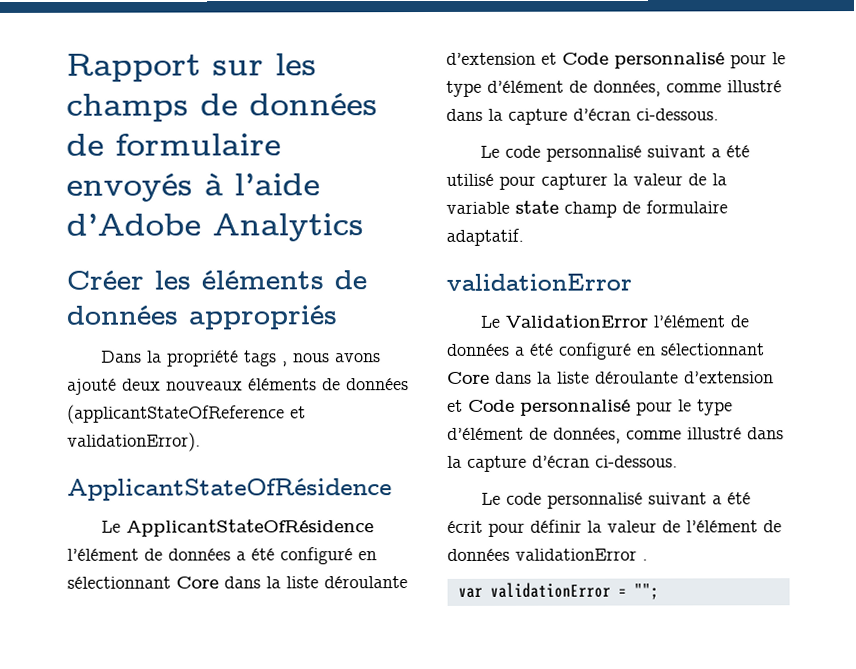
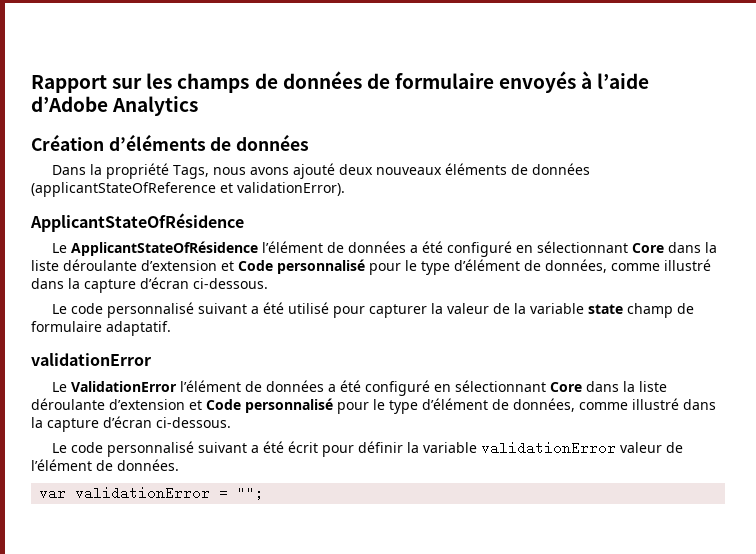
- Créer les éléments de données appropriés
+ Création d’éléments de données
- Dans la propriété tags , nous avons ajouté deux nouveaux éléments de données (applicantStateOfReference et validationError).
+ Dans la propriété Tags, nous avons ajouté deux nouveaux éléments de données (applicantStateOfReference et validationError).
- Le code personnalisé suivant a été écrit pour définir la valeur de l’élément de données validationError .
+ Le code personnalisé suivant a été écrit pour définir la variable validationError valeur de l’élément de données.

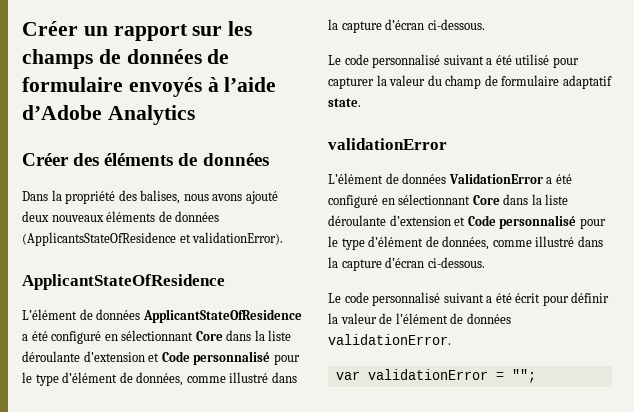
- Rapport sur les champs de données de formulaire envoyés à l’aide d’Adobe Analytics
+ Créer un rapport sur les champs de données de formulaire envoyés à l’aide d’Adobe Analytics
- Création d’éléments de données
+ Créer des éléments de données
- Dans la propriété Tags, nous avons ajouté deux nouveaux éléments de données (applicantStateOfReference et validationError).
- ApplicantStateOfRésidence
- Le ApplicantStateOfRésidence l’élément de données a été configuré en sélectionnant Core dans la liste déroulante d’extension et Code personnalisé pour le type d’élément de données, comme illustré dans la capture d’écran ci-dessous.
+ Dans la propriété des balises, nous avons ajouté deux nouveaux éléments de données (ApplicantsStateOfResidence et validationError).
+ ApplicantStateOfResidence
+ L’élément de données ApplicantStateOfResidence a été configuré en sélectionnant Core dans la liste déroulante d’extension et Code personnalisé pour le type d’élément de données, comme illustré dans la capture d’écran ci-dessous.
- Le code personnalisé suivant a été utilisé pour capturer la valeur de la variable state champ de formulaire adaptatif.
+ Le code personnalisé suivant a été utilisé pour capturer la valeur du champ de formulaire adaptatif state.
- Le ValidationError l’élément de données a été configuré en sélectionnant Core dans la liste déroulante d’extension et Code personnalisé pour le type d’élément de données, comme illustré dans la capture d’écran ci-dessous.
+ L’élément de données ValidationError a été configuré en sélectionnant Core dans la liste déroulante d’extension et Code personnalisé pour le type d’élément de données, comme illustré dans la capture d’écran ci-dessous.
- Le code personnalisé suivant a été écrit pour définir la variable validationError valeur de l’élément de données.
+ Le code personnalisé suivant a été écrit pour définir la valeur de l’élément de données validationError.

